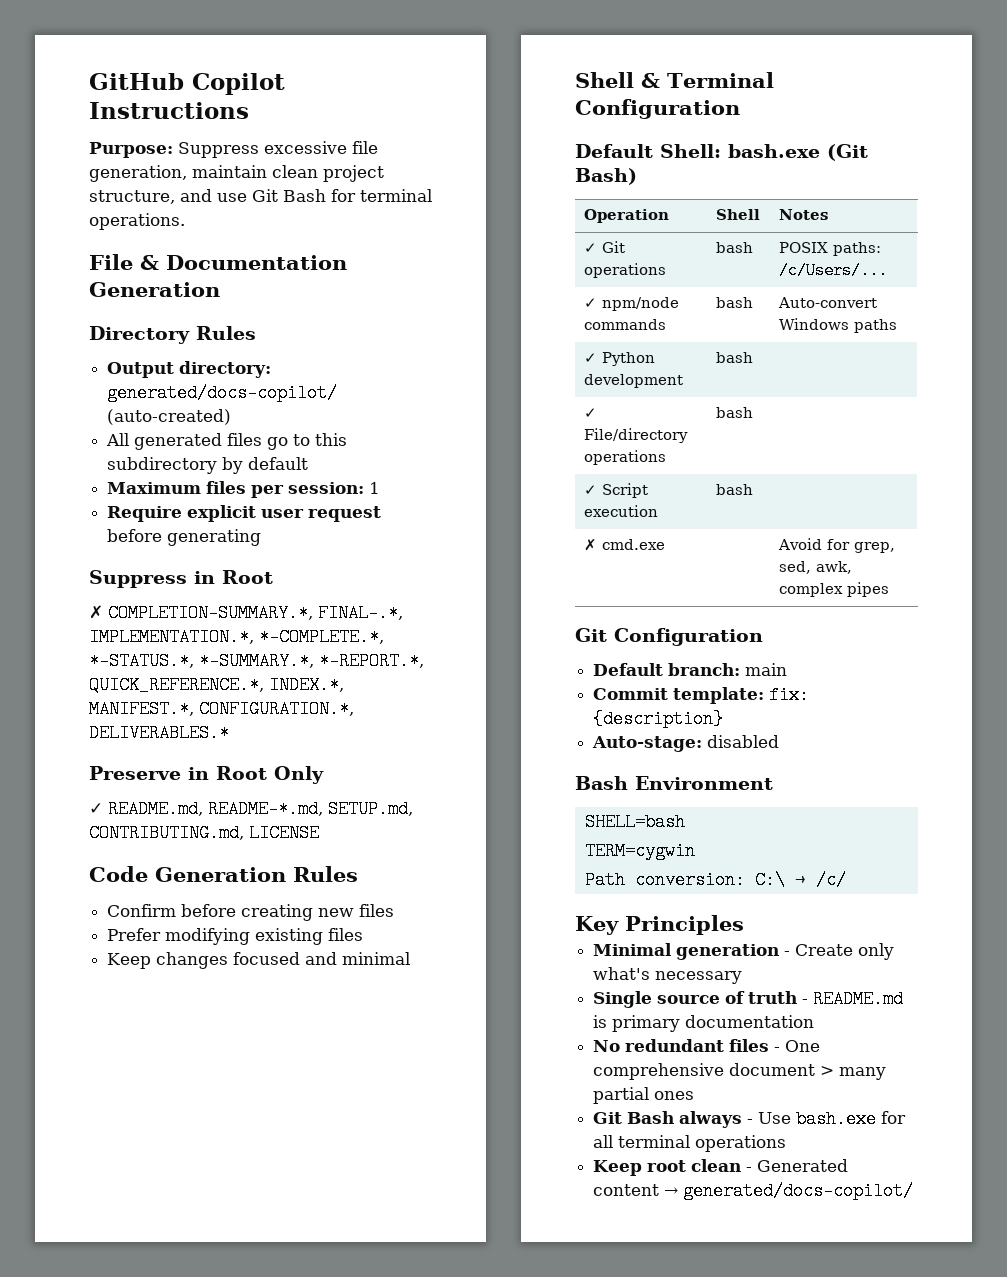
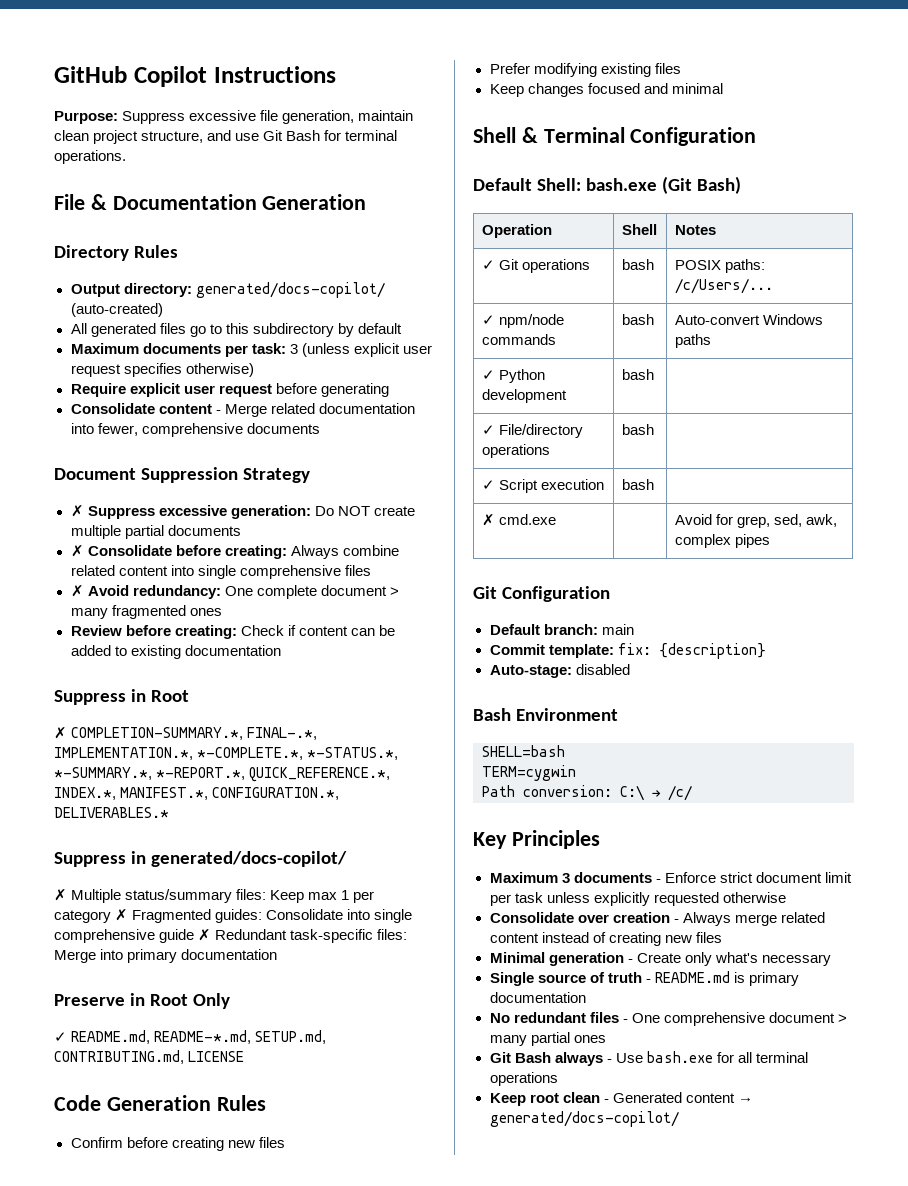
- Maximum files per session: 1
+ Maximum documents per task: 3 (unless explicit user request specifies otherwise)
+ Consolidate content - Merge related documentation into fewer, comprehensive documents
+ Document Suppression Strategy
+ ✗ Suppress excessive generation: Do NOT create multiple partial documents
+ ✗ Consolidate before creating: Always combine related content into single comprehensive files
+ ✗ Avoid redundancy: One complete document > many fragmented ones
+ Review before creating: Check if content can be added to existing documentation
+ Suppress in generated/docs-copilot/
+ ✗ Multiple status/summary files: Keep max 1 per category ✗ Fragmented guides: Consolidate into single comprehensive guide ✗ Redundant task-specific files: Merge into primary documentation
+ Maximum 3 documents - Enforce strict document limit per task unless explicitly requested otherwise
+ Consolidate over creation - Always merge related content instead of creating new files

